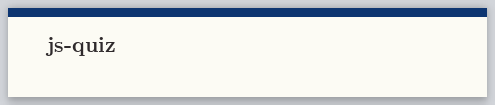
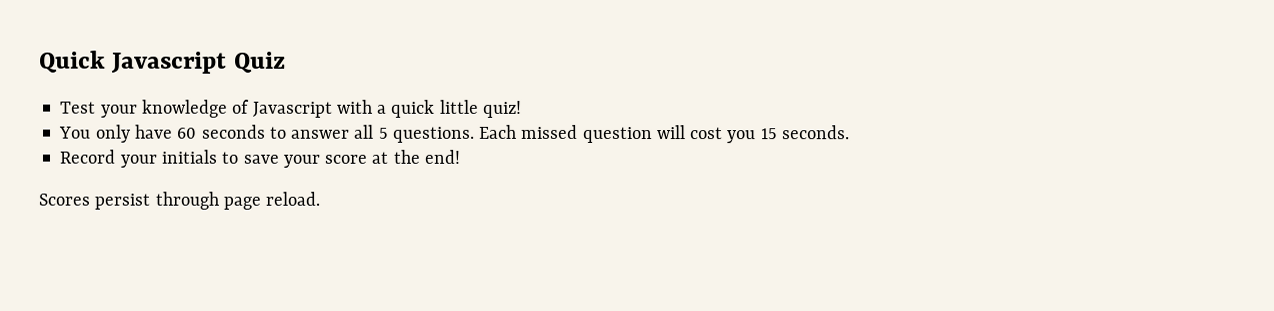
- js-quiz
+ Quick Javascript Quiz
+ Test your knowledge of Javascript with a quick little quiz!
+ You only have 60 seconds to answer all 5 questions. Each missed question will cost you 15 seconds.
+ Record your initials to save your score at the end!
+ Scores persist through page reload.

